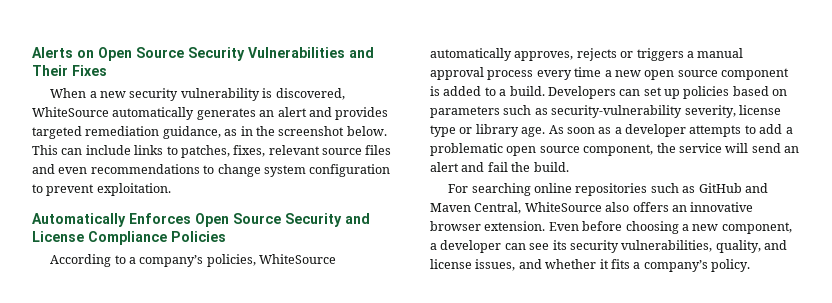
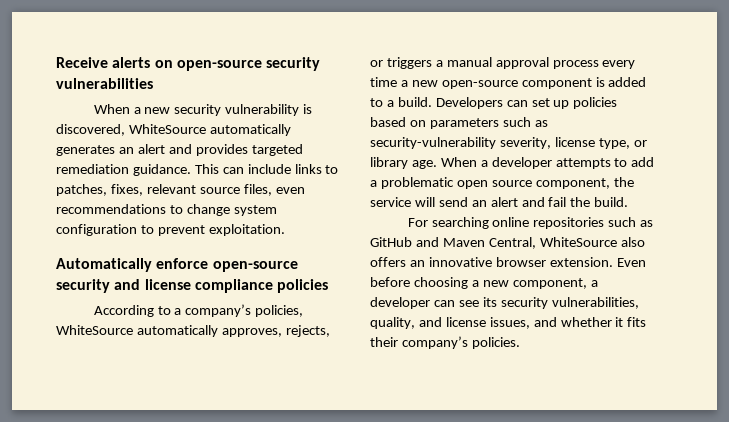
- Alerts on Open Source Security Vulnerabilities and Their Fixes
+ Receive alerts on open-source security vulnerabilities
- When a new security vulnerability is discovered, WhiteSource automatically generates an alert and provides targeted remediation guidance, as in the screenshot below.
+ When a new security vulnerability is discovered, WhiteSource automatically generates an alert and provides targeted remediation guidance.
- This can include links to patches, fixes, relevant source files and even recommendations to change system configuration to prevent exploitation.
+ This can include links to patches, fixes, relevant source files, even recommendations to change system configuration to prevent exploitation.
- Automatically Enforces Open Source Security and License Compliance Policies
+ Automatically enforce open-source security and license compliance policies
- According to a company’s policies, WhiteSource automatically approves, rejects or triggers a manual approval process every time a new open source component is added to a build.
+ According to a company’s policies, WhiteSource automatically approves, rejects, or triggers a manual approval process every time a new open-source component is added to a build.
- Developers can set up policies based on parameters such as security-vulnerability severity, license type or library age.
+ Developers can set up policies based on parameters such as security-vulnerability severity, license type, or library age.
- As soon as a developer attempts to add a problematic open source component, the service will send an alert and fail the build.
+ When a developer attempts to add a problematic open source component, the service will send an alert and fail the build.
- Even before choosing a new component, a developer can see its security vulnerabilities, quality, and license issues, and whether it fits a company’s policy.
+ Even before choosing a new component, a developer can see its security vulnerabilities, quality, and license issues, and whether it fits their company’s policies.

